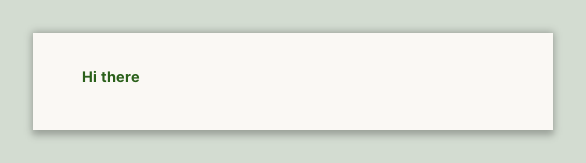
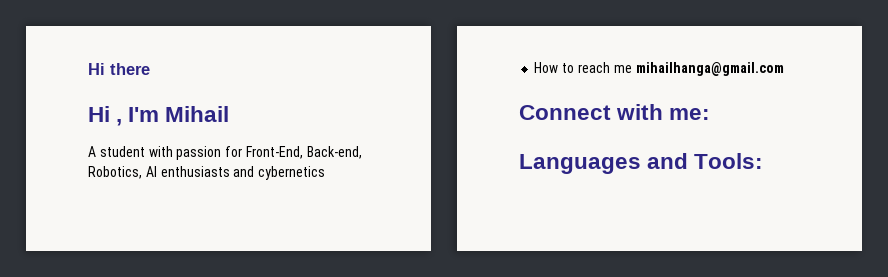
+ Hi , I'm Mihail
+ A student with passion for Front-End, Back-end, Robotics, AI enthusiasts and cybernetics
+ How to reach me mihailhanga@gmail.com
+ Connect with me:
+ Languages and Tools:

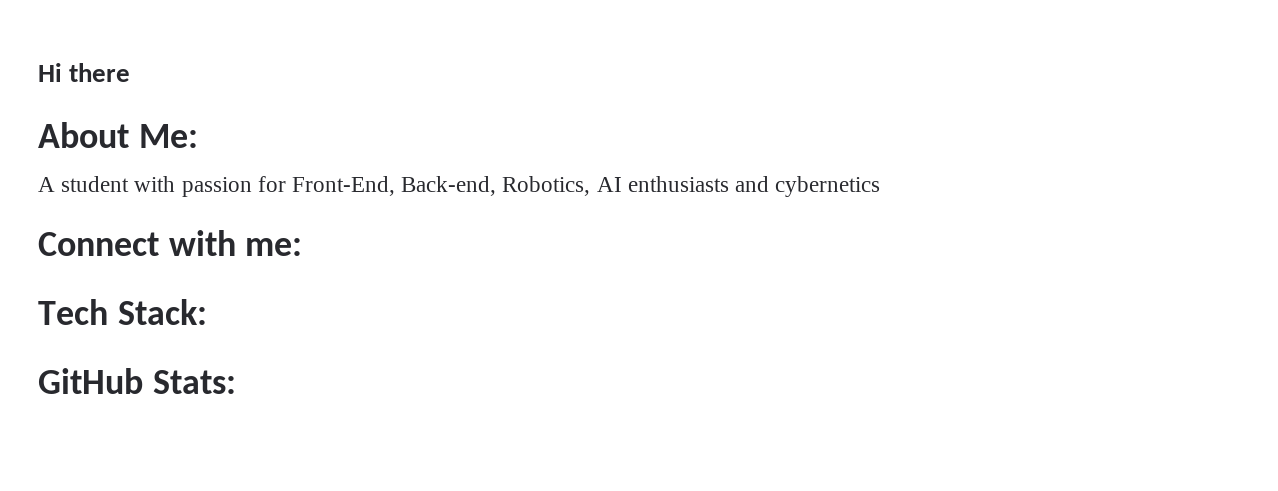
- Hi , I'm Mihail
+ About Me:
- How to reach me mihailhanga@gmail.com
- Languages and Tools:
+ Tech Stack:
+ GitHub Stats:

